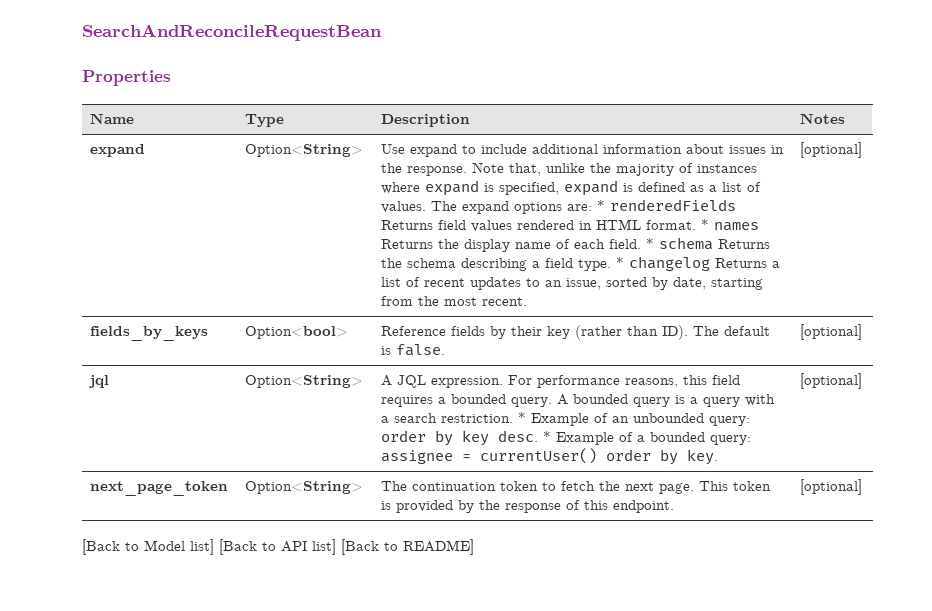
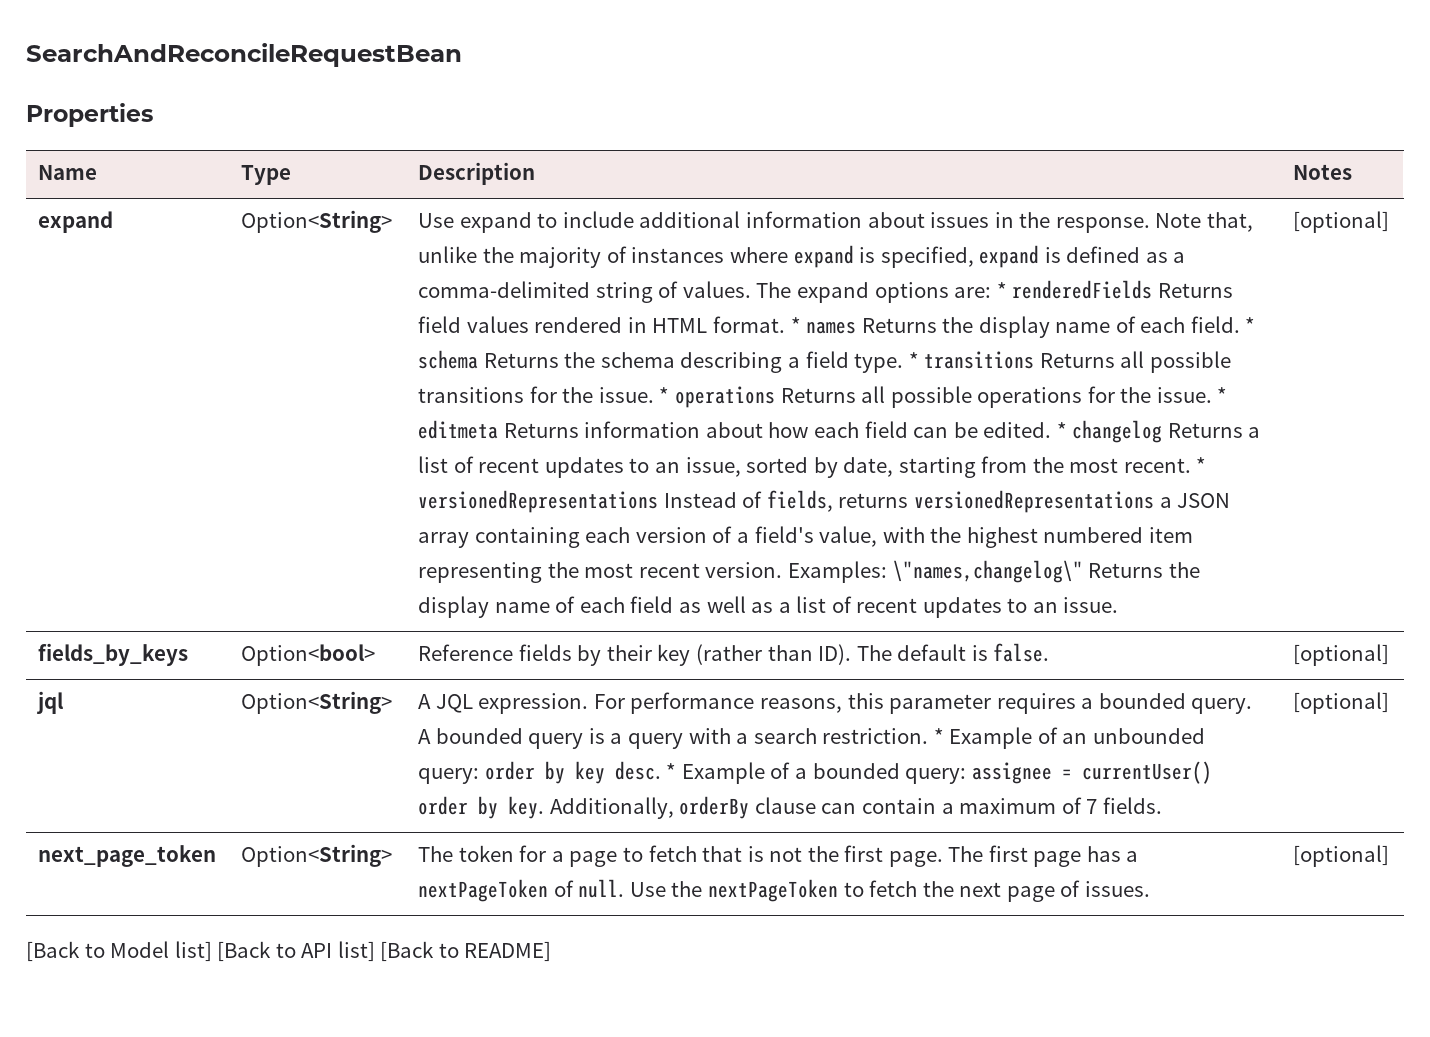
- Note that, unlike the majority of instances where expand is specified, expand is defined as a list of values.
+ Note that, unlike the majority of instances where expand is specified, expand is defined as a comma-delimited string of values.
- * changelog Returns a list of recent updates to an issue, sorted by date, starting from the most recent.
+ * transitions Returns all possible transitions for the issue. * operations Returns all possible operations for the issue. * editmeta Returns information about how each field can be edited. * changelog Returns a list of recent updates to an issue, sorted by date, starting from the most recent. * versionedRepresentations Instead of fields, returns versionedRepresentations a JSON array containing each version of a field's value, with the highest numbered item representing the most recent version. Examples: \"names,changelog\" Returns the display name of each field as well as a list of recent updates to an issue.
- For performance reasons, this field requires a bounded query.
+ For performance reasons, this parameter requires a bounded query.
- * Example of a bounded query: assignee = currentUser() order by key. | [optional]
- next_page_token | Option<String> | The continuation token to fetch the next page. This token is provided by the response of this endpoint. | [optional]
+ * Example of a bounded query: assignee = currentUser() order by key. Additionally, orderBy clause can contain a maximum of 7 fields. | [optional]
+ next_page_token | Option<String> | The token for a page to fetch that is not the first page. The first page has a nextPageToken of null. Use the nextPageToken to fetch the next page of issues. | [optional]

